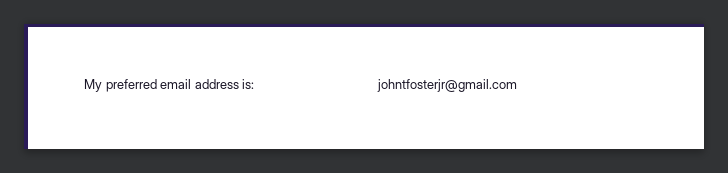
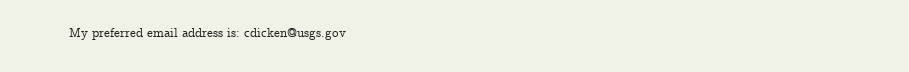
- My preferred email address is: johntfosterjr@gmail.com
+ My preferred email address is: cdicken@usgs.gov

